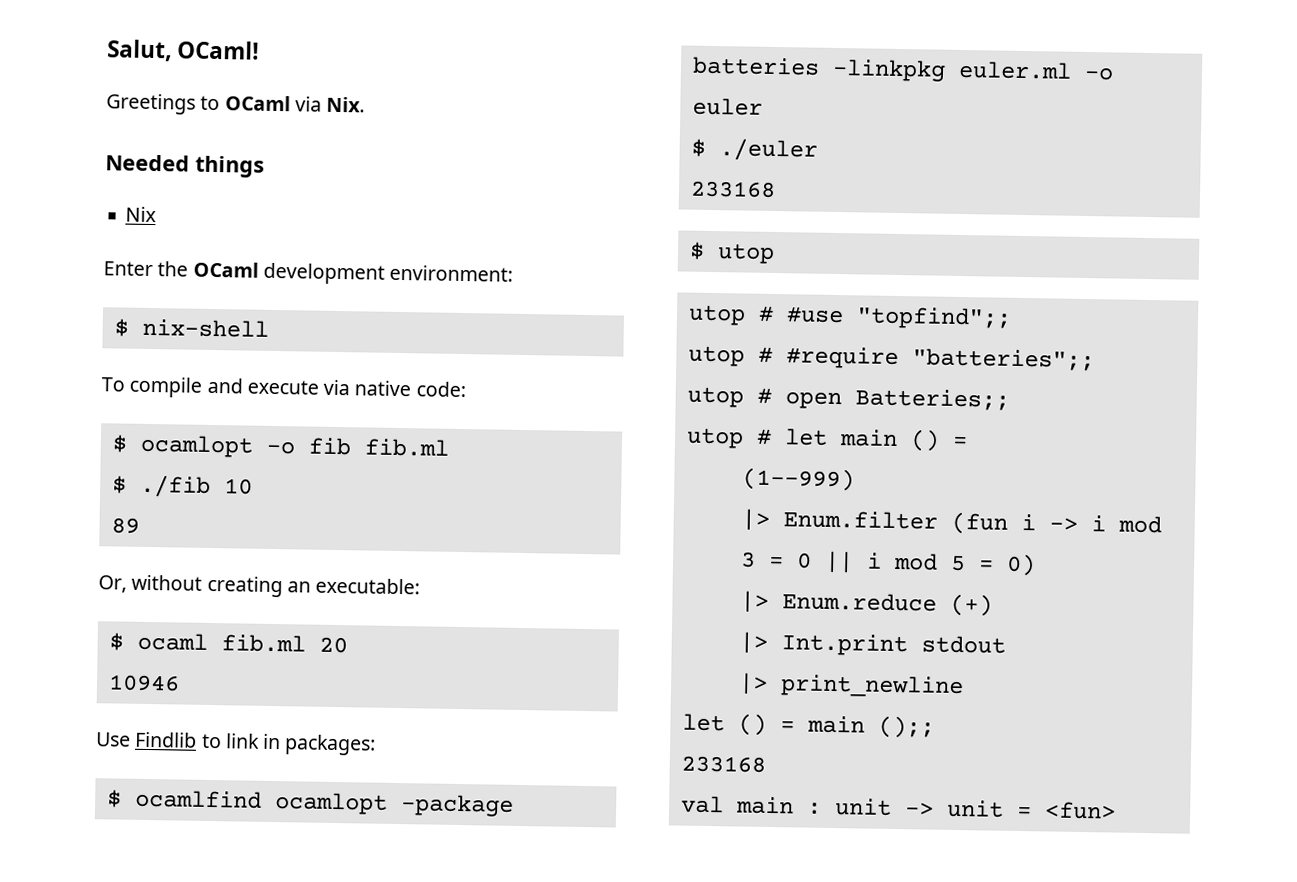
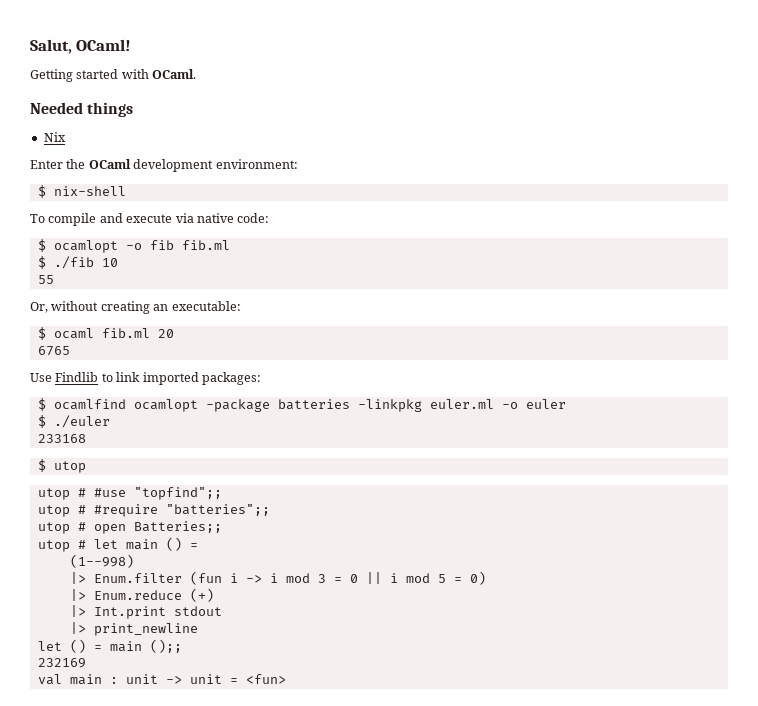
- Greetings to OCaml via Nix.
+ Getting started with OCaml.
- 89
+ 55
- 10946
+ 6765
- Use Findlib to link in packages:
+ Use Findlib to link imported packages:
- (1--999)
+ (1--998)
  let () = main ();;
- 233168
+ 232169

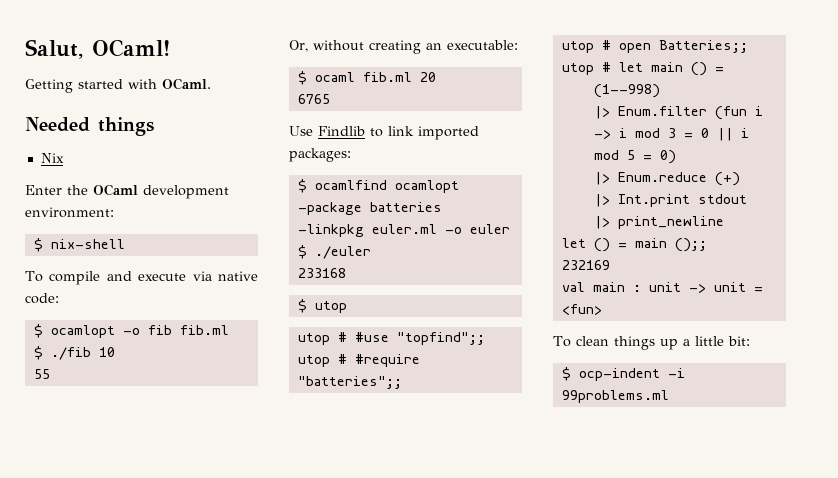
+ To clean things up a little bit:
+ $ ocp-indent -i 99problems.ml

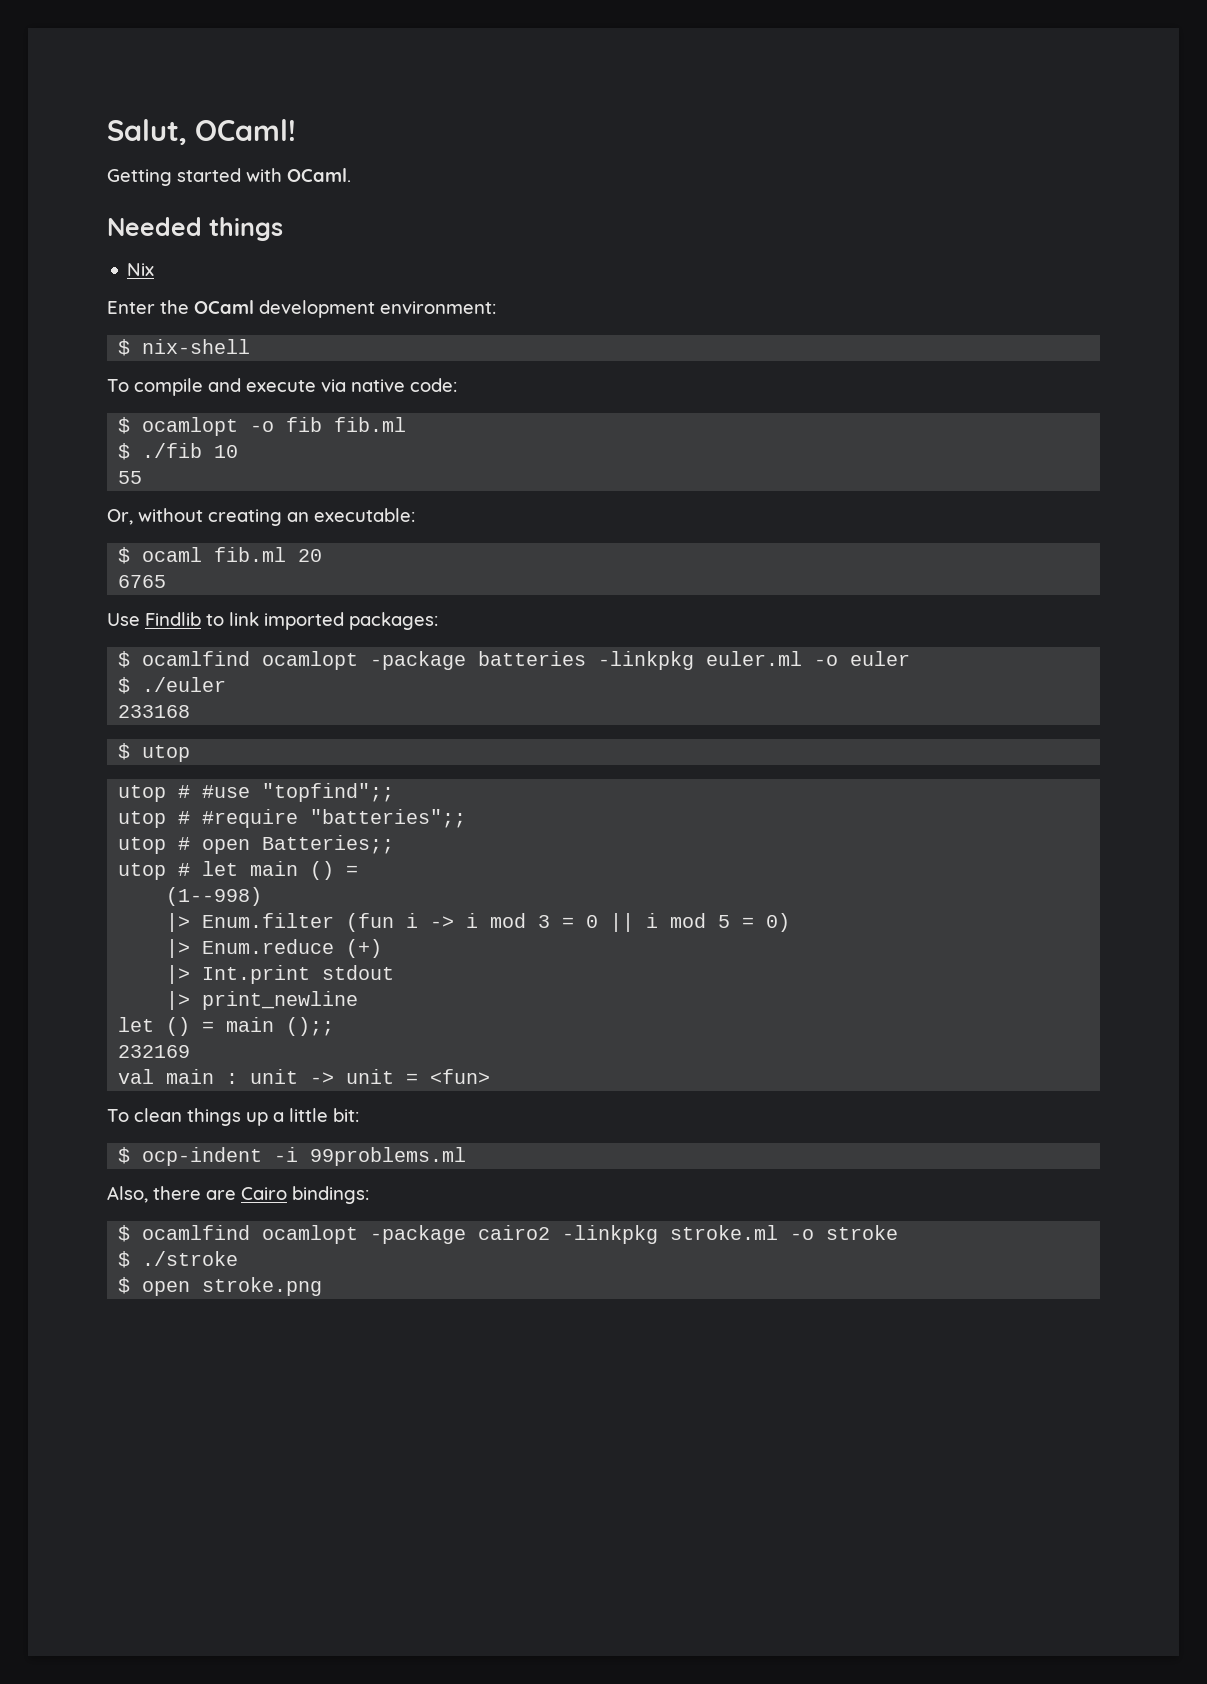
+ Also, there are Cairo bindings:
+ $ ocamlfind ocamlopt -package cairo2 -linkpkg stroke.ml -o stroke
+ $ ./stroke
+ $ open stroke.png

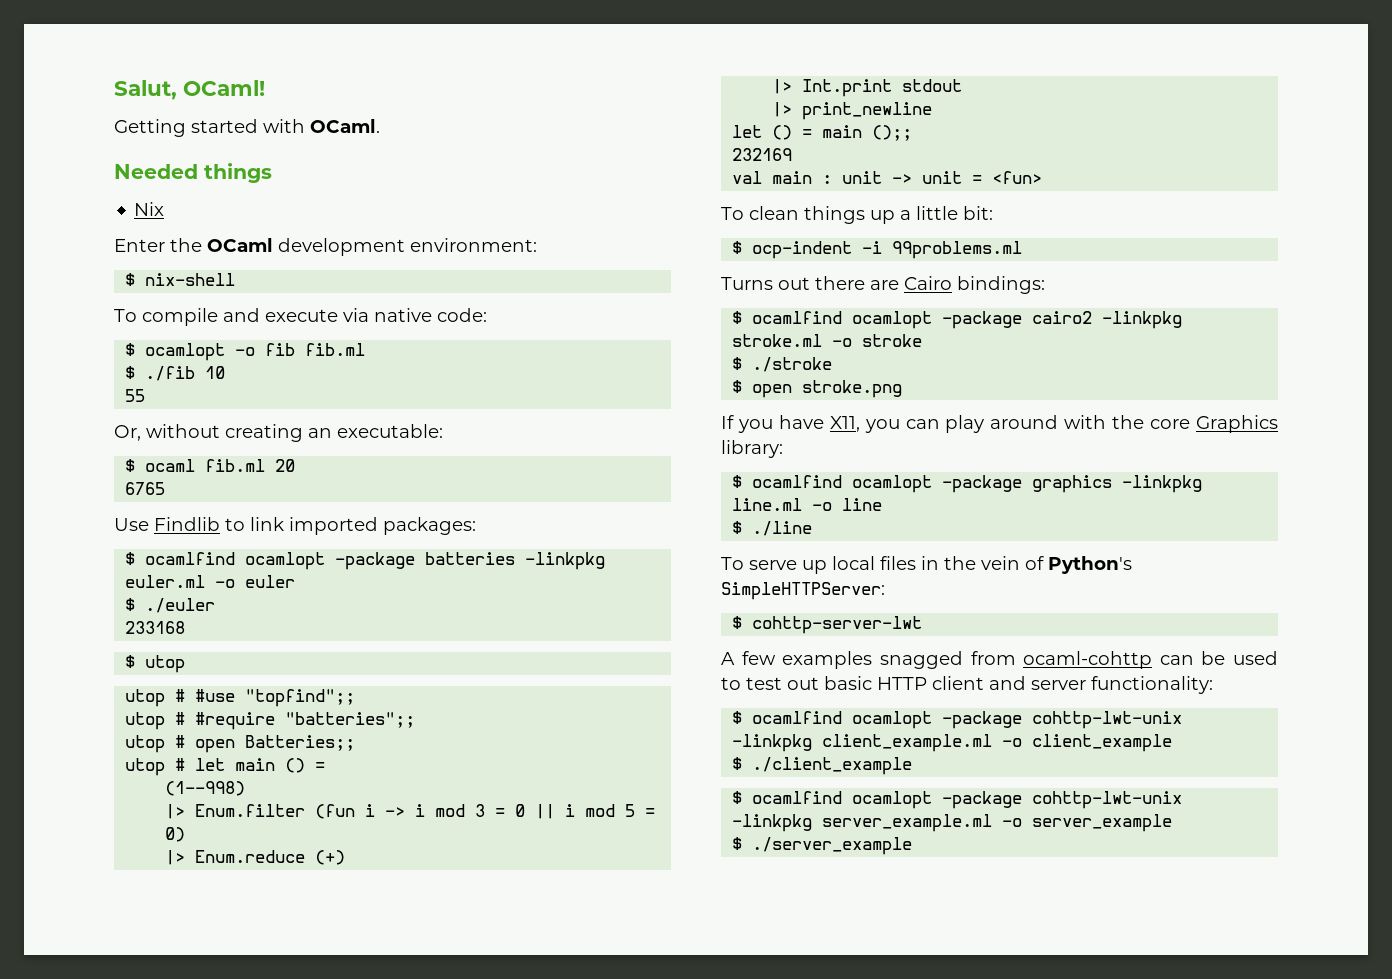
- Also, there are Cairo bindings:
+ Turns out there are Cairo bindings:
+ If you have X11, you can play around with the core Graphics library:
+ $ ocamlfind ocamlopt -package graphics -linkpkg line.ml -o line
+ $ ./line
+ To serve up local files in the vein of Python's SimpleHTTPServer:
+ $ cohttp-server-lwt
+ A few examples snagged from ocaml-cohttp can be used to test out basic HTTP client and server functionality:
+ $ ocamlfind ocamlopt -package cohttp-lwt-unix -linkpkg client_example.ml -o client_example
+ $ ./client_example
+ $ ocamlfind ocamlopt -package cohttp-lwt-unix -linkpkg server_example.ml -o server_example
+ $ ./server_example

